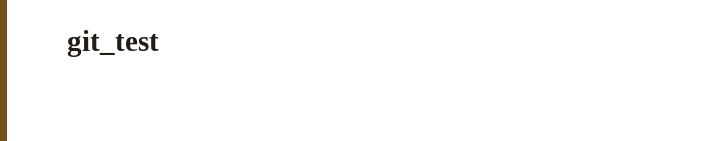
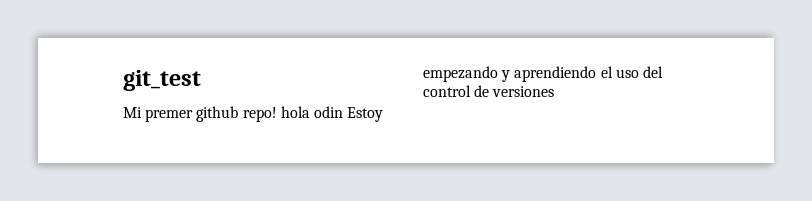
+ Mi premer github repo! hola odin Estoy empezando y aprendiendo el uso del control de versiones

